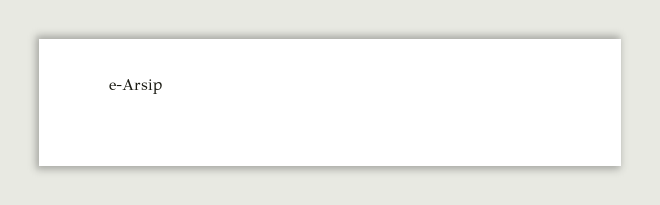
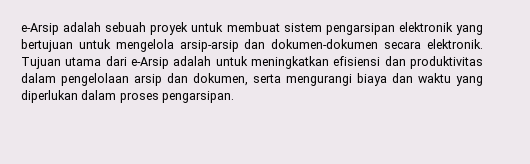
- e-Arsip
+ e-Arsip adalah sebuah proyek untuk membuat sistem pengarsipan elektronik yang bertujuan untuk mengelola arsip-arsip dan dokumen-dokumen secara elektronik. Tujuan utama dari e-Arsip adalah untuk meningkatkan efisiensi dan produktivitas dalam pengelolaan arsip dan dokumen, serta mengurangi biaya dan waktu yang diperlukan dalam proses pengarsipan.

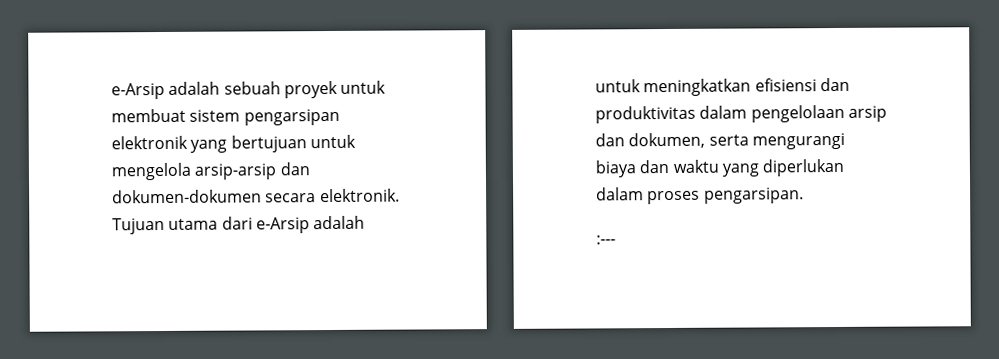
+ :---

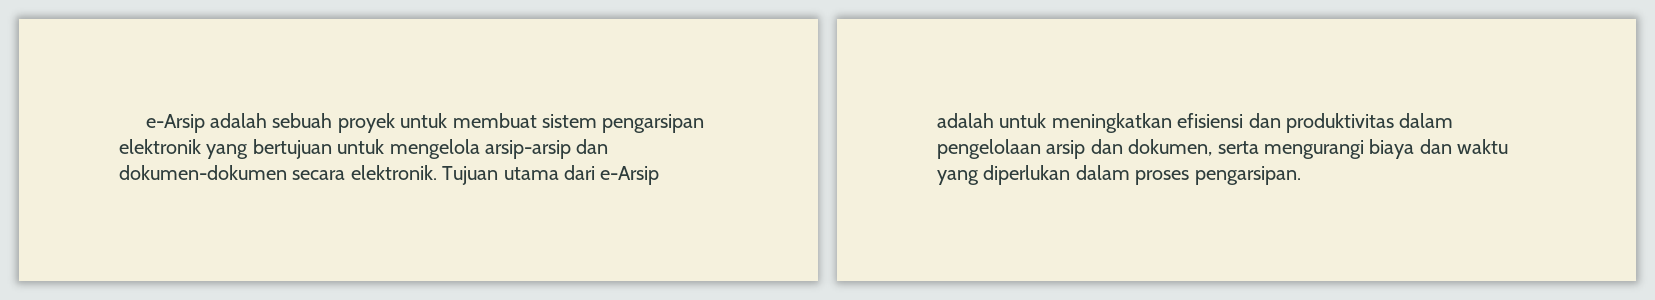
- :---

